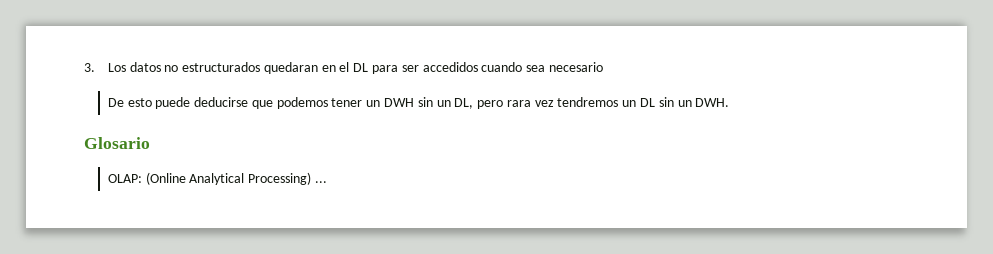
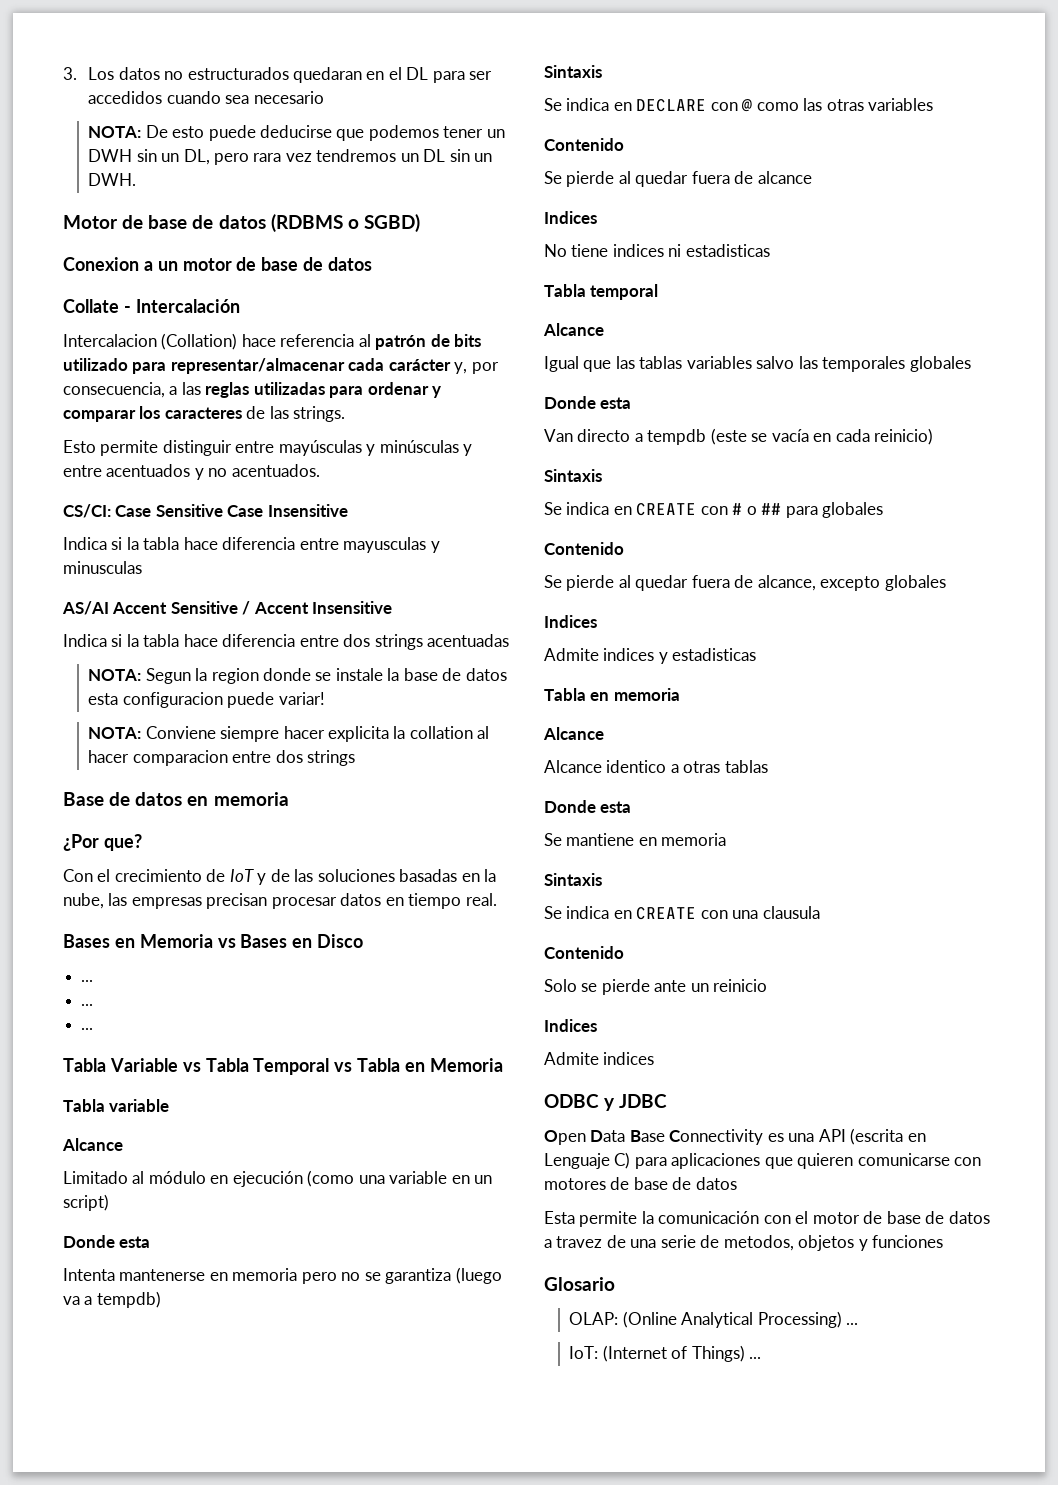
- De esto puede deducirse que podemos tener un DWH sin un DL, pero rara vez tendremos un DL sin un DWH.
+ NOTA: De esto puede deducirse que podemos tener un DWH sin un DL, pero rara vez tendremos un DL sin un DWH.
+ Motor de base de datos (RDBMS o SGBD)
+ Conexion a un motor de base de datos
+ Collate - Intercalación
+ Intercalacion (Collation) hace referencia al patrón de bits utilizado para representar/almacenar cada carácter y, por consecuencia, a las reglas utilizadas para ordenar y comparar los caracteres de las strings.
+ Esto permite distinguir entre mayúsculas y minúsculas y entre acentuados y no acentuados.
+ CS/CI: Case Sensitive Case Insensitive
+ Indica si la tabla hace diferencia entre mayusculas y minusculas
+ AS/AI Accent Sensitive / Accent Insensitive
+ Indica si la tabla hace diferencia entre dos strings acentuadas
+ NOTA: Segun la region donde se instale la base de datos esta configuracion puede variar!
+ NOTA: Conviene siempre hacer explicita la collation al hacer comparacion entre dos strings
+ Base de datos en memoria
+ ¿Por que?
+ Con el crecimiento de IoT y de las soluciones basadas en la nube, las empresas precisan procesar datos en tiempo real.
+ Bases en Memoria vs Bases en Disco
+ ...
+ ...
+ ...
+ Tabla Variable vs Tabla Temporal vs Tabla en Memoria
+ Tabla variable
+ Alcance
+ Limitado al módulo en ejecución (como una variable en un script)
+ Donde esta
+ Intenta mantenerse en memoria pero no se garantiza (luego va a tempdb)
+ Sintaxis
+ Se indica en DECLARE con @ como las otras variables
+ Contenido
+ Se pierde al quedar fuera de alcance
+ Indices
+ No tiene indices ni estadisticas
+ Tabla temporal
+ Alcance
+ Igual que las tablas variables salvo las temporales globales
+ Donde esta
+ Van directo a tempdb (este se vacía en cada reinicio)
+ Sintaxis
+ Se indica en CREATE con # o ## para globales
+ Contenido
+ Se pierde al quedar fuera de alcance, excepto globales
+ Indices
+ Admite indices y estadisticas
+ Tabla en memoria
+ Alcance
+ Alcance identico a otras tablas
+ Donde esta
+ Se mantiene en memoria
+ Sintaxis
+ Se indica en CREATE con una clausula
+ Contenido
+ Solo se pierde ante un reinicio
+ Indices
+ Admite indices
+ ODBC y JDBC
+ Open Data Base Connectivity es una API (escrita en Lenguaje C) para aplicaciones que quieren comunicarse con motores de base de datos
+ Esta permite la comunicación con el motor de base de datos a travez de una serie de metodos, objetos y funciones
+ IoT: (Internet of Things) ...

